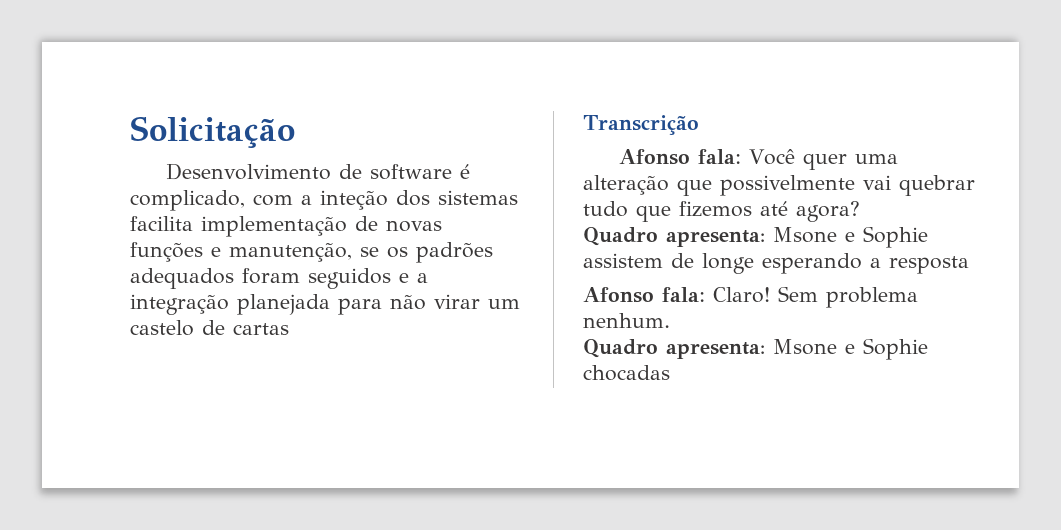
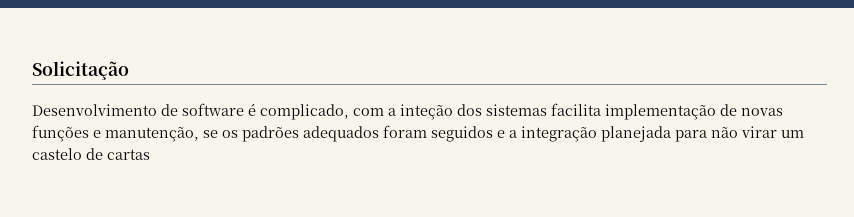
- Transcrição
- Afonso fala: Você quer uma alteração que possivelmente vai quebrar tudo que fizemos até agora?
- Quadro apresenta: Msone e Sophie assistem de longe esperando a resposta
- Afonso fala: Claro! Sem problema nenhum.
- Quadro apresenta: Msone e Sophie chocadas

